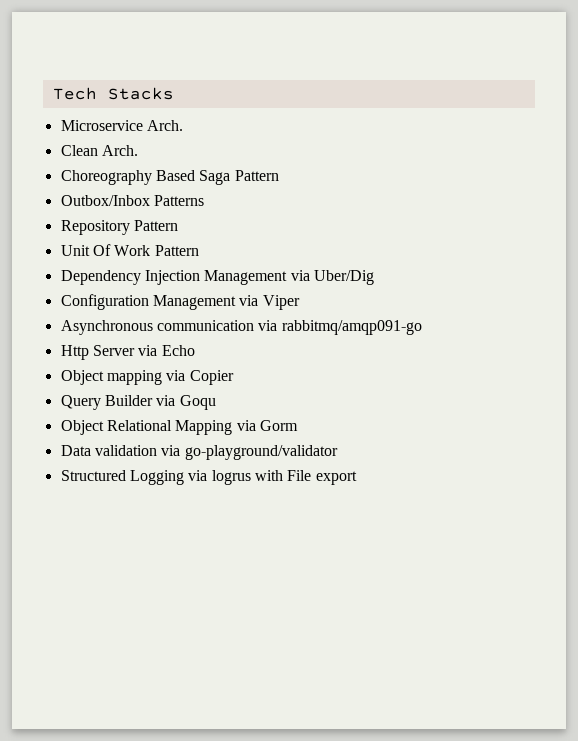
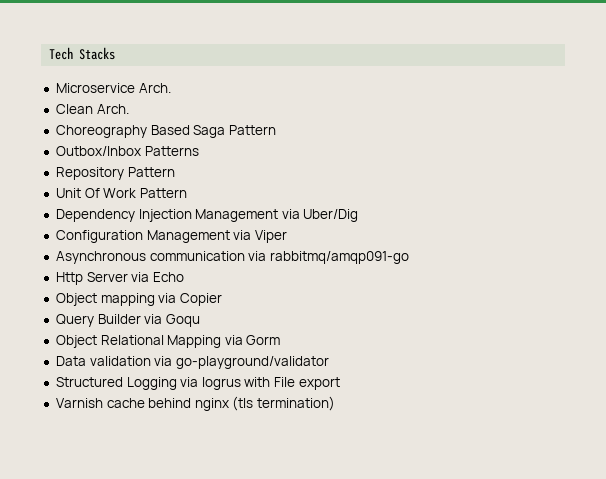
+ Varnish cache behind nginx (tls termination)

